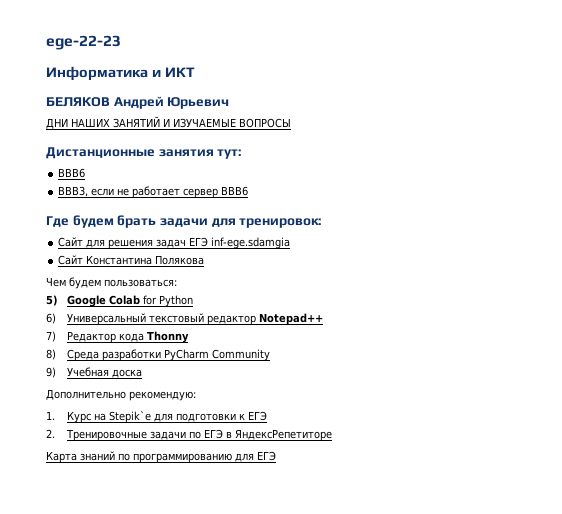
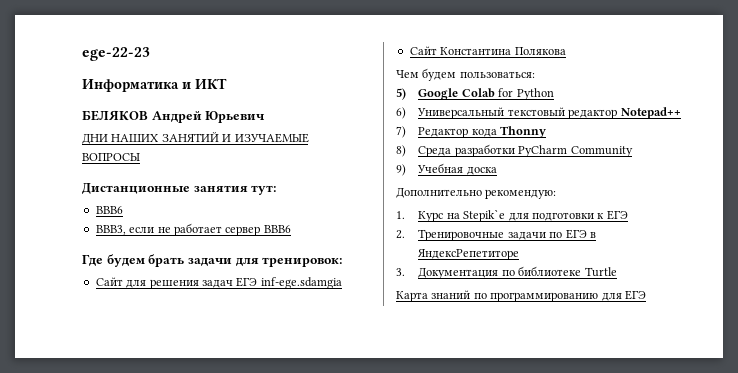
+ 3. Документация по библиотеке Turtle

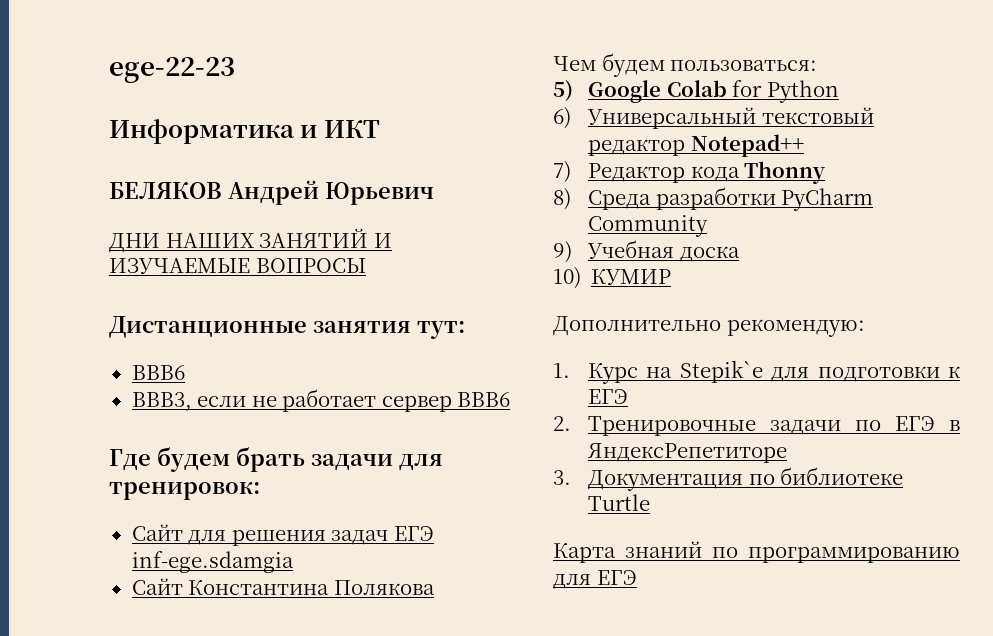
+ 10) КУМИР

